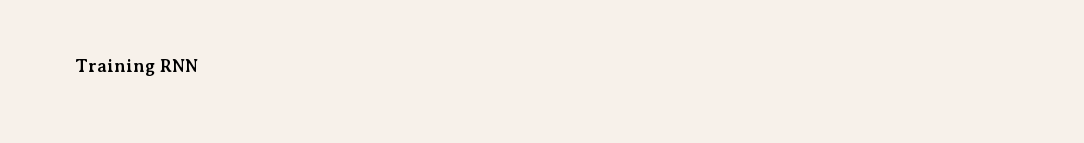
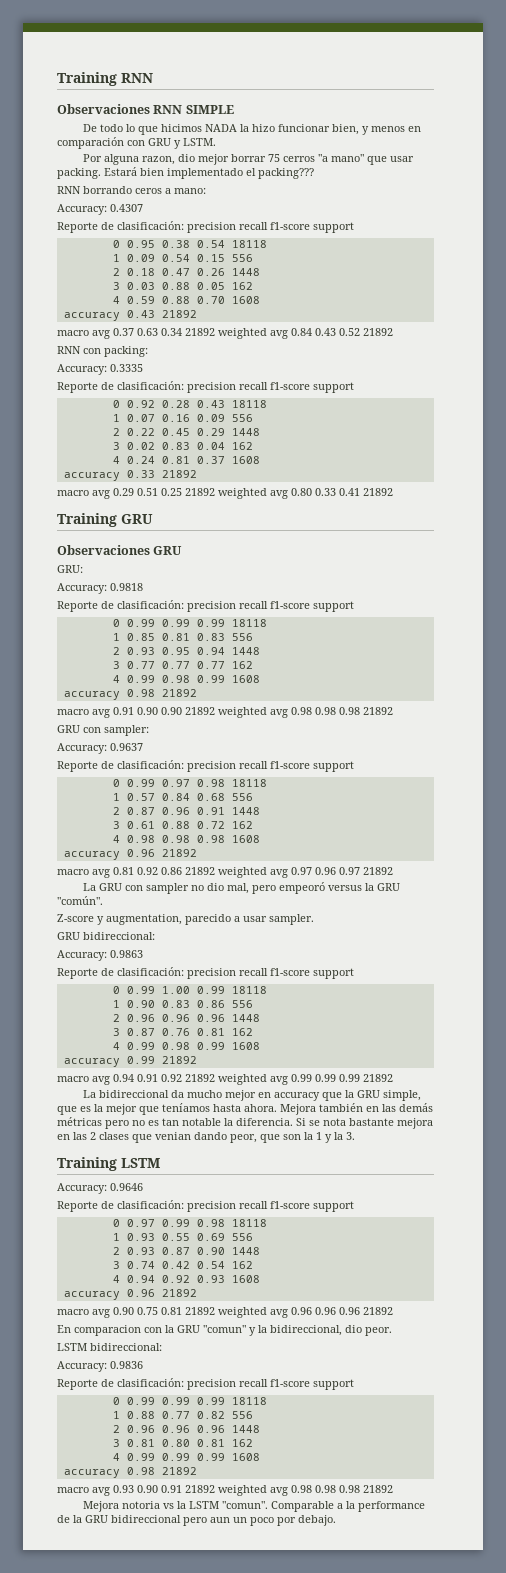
+ Observaciones RNN SIMPLE
+ De todo lo que hicimos NADA la hizo funcionar bien, y menos en comparación con GRU y LSTM.
+ Por alguna razon, dio mejor borrar 75 cerros "a mano" que usar packing. Estará bien implementado el packing???
+ RNN borrando ceros a mano:
+ Accuracy: 0.4307
+ Reporte de clasificación: precision recall f1-score support
+ 0 0.95 0.38 0.54 18118
+ 1 0.09 0.54 0.15 556
+ 2 0.18 0.47 0.26 1448
+ 3 0.03 0.88 0.05 162
+ 4 0.59 0.88 0.70 1608
+ accuracy 0.43 21892
+ macro avg 0.37 0.63 0.34 21892 weighted avg 0.84 0.43 0.52 21892
+ RNN con packing:
+ Accuracy: 0.3335
+ Reporte de clasificación: precision recall f1-score support
+ 0 0.92 0.28 0.43 18118
+ 1 0.07 0.16 0.09 556
+ 2 0.22 0.45 0.29 1448
+ 3 0.02 0.83 0.04 162
+ 4 0.24 0.81 0.37 1608
+ accuracy 0.33 21892
+ macro avg 0.29 0.51 0.25 21892 weighted avg 0.80 0.33 0.41 21892
+ Training GRU
+ Observaciones GRU
+ GRU:
+ Accuracy: 0.9818
+ Reporte de clasificación: precision recall f1-score support
+ 0 0.99 0.99 0.99 18118
+ 1 0.85 0.81 0.83 556
+ 2 0.93 0.95 0.94 1448
+ 3 0.77 0.77 0.77 162
+ 4 0.99 0.98 0.99 1608
+ accuracy 0.98 21892
+ macro avg 0.91 0.90 0.90 21892 weighted avg 0.98 0.98 0.98 21892
+ GRU con sampler:
+ Accuracy: 0.9637
+ Reporte de clasificación: precision recall f1-score support
+ 0 0.99 0.97 0.98 18118
+ 1 0.57 0.84 0.68 556
+ 2 0.87 0.96 0.91 1448
+ 3 0.61 0.88 0.72 162
+ 4 0.98 0.98 0.98 1608
+ accuracy 0.96 21892
+ macro avg 0.81 0.92 0.86 21892 weighted avg 0.97 0.96 0.97 21892
+ La GRU con sampler no dio mal, pero empeoró versus la GRU "común".
+ Z-score y augmentation, parecido a usar sampler.
+ GRU bidireccional:
+ Accuracy: 0.9863
+ Reporte de clasificación: precision recall f1-score support
+ 0 0.99 1.00 0.99 18118
+ 1 0.90 0.83 0.86 556
+ 2 0.96 0.96 0.96 1448
+ 3 0.87 0.76 0.81 162
+ 4 0.99 0.98 0.99 1608
+ accuracy 0.99 21892
+ macro avg 0.94 0.91 0.92 21892 weighted avg 0.99 0.99 0.99 21892
+ La bidireccional da mucho mejor en accuracy que la GRU simple, que es la mejor que teníamos hasta ahora. Mejora también en las demás métricas pero no es tan notable la diferencia. Si se nota bastante mejora en las 2 clases que venian dando peor, que son la 1 y la 3.
+ Training LSTM
+ Accuracy: 0.9646
+ Reporte de clasificación: precision recall f1-score support
+ 0 0.97 0.99 0.98 18118
+ 1 0.93 0.55 0.69 556
+ 2 0.93 0.87 0.90 1448
+ 3 0.74 0.42 0.54 162
+ 4 0.94 0.92 0.93 1608
+ accuracy 0.96 21892
+ macro avg 0.90 0.75 0.81 21892 weighted avg 0.96 0.96 0.96 21892
+ En comparacion con la GRU "comun" y la bidireccional, dio peor.
+ LSTM bidireccional:
+ Accuracy: 0.9836
+ Reporte de clasificación: precision recall f1-score support
+ 0 0.99 0.99 0.99 18118
+ 1 0.88 0.77 0.82 556
+ 2 0.96 0.96 0.96 1448
+ 3 0.81 0.80 0.81 162
+ 4 0.99 0.99 0.99 1608
+ accuracy 0.98 21892
+ macro avg 0.93 0.90 0.91 21892 weighted avg 0.98 0.98 0.98 21892
+ Mejora notoria vs la LSTM "comun". Comparable a la performance de la GRU bidireccional pero aun un poco por debajo.

